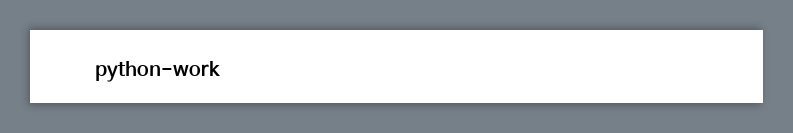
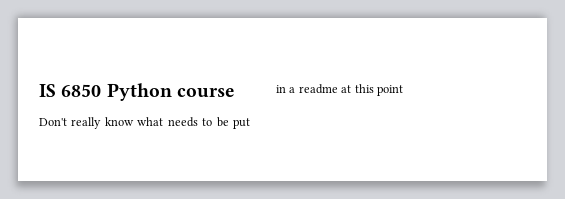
- python-work
+ IS 6850 Python course
+ Don't really know what needs to be put in a readme at this point

